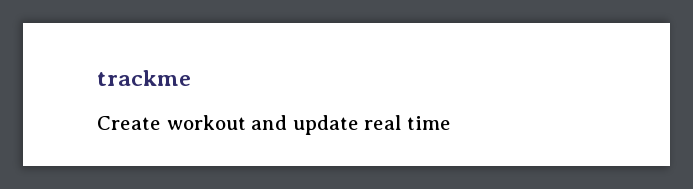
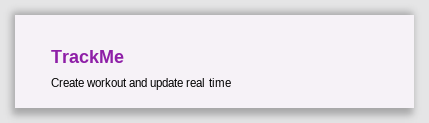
- trackme
+ TrackMe

